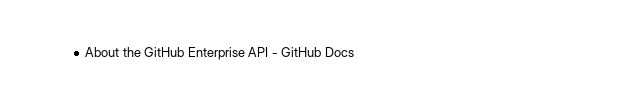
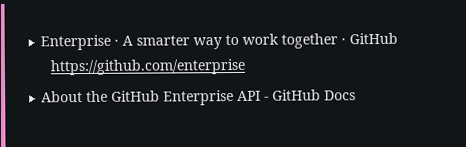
+ Enterprise · A smarter way to work together · GitHub
+ https://github.com/enterprise

